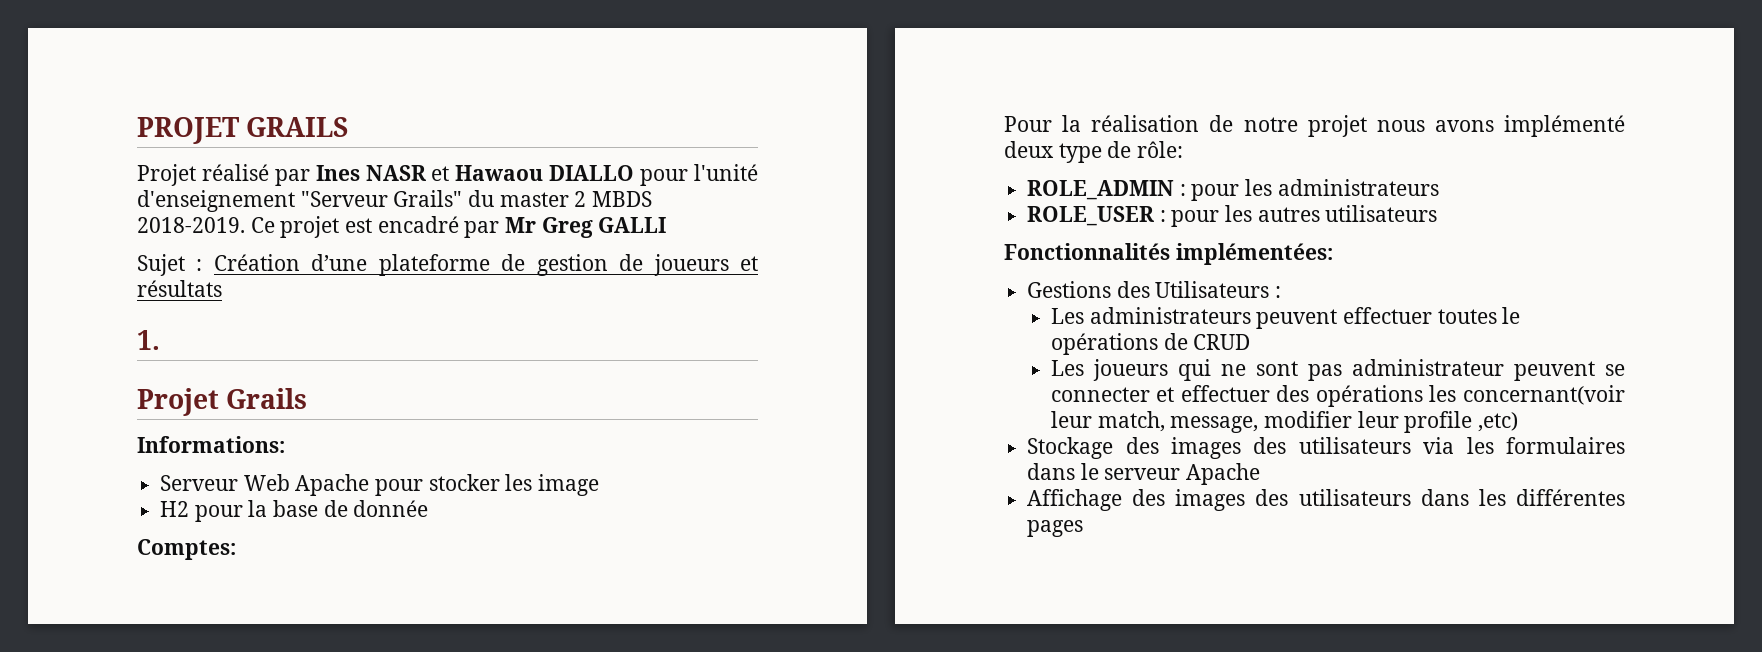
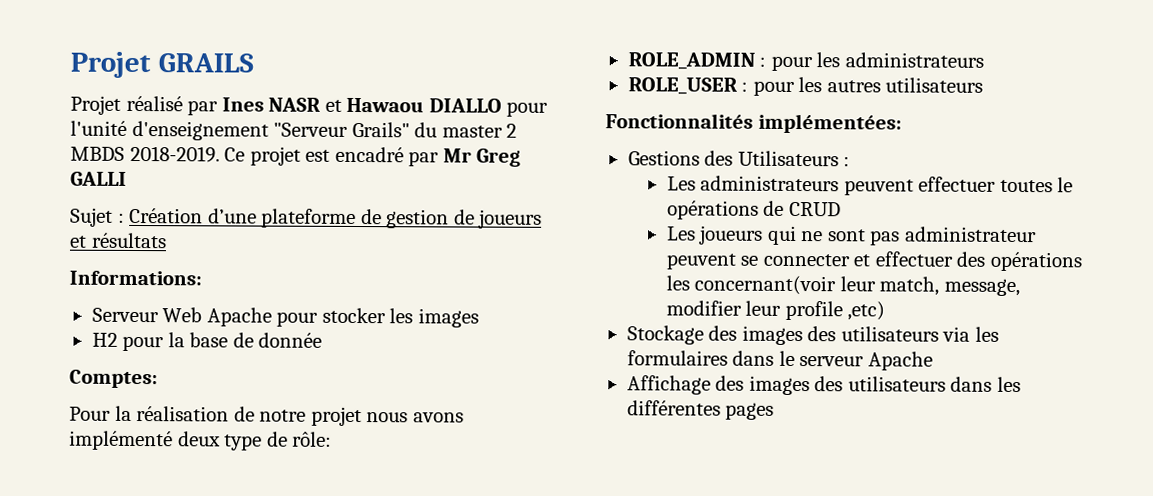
- PROJET GRAILS
+ Projet GRAILS
- 1.
- Projet Grails
- Serveur Web Apache pour stocker les image
+ Serveur Web Apache pour stocker les images

